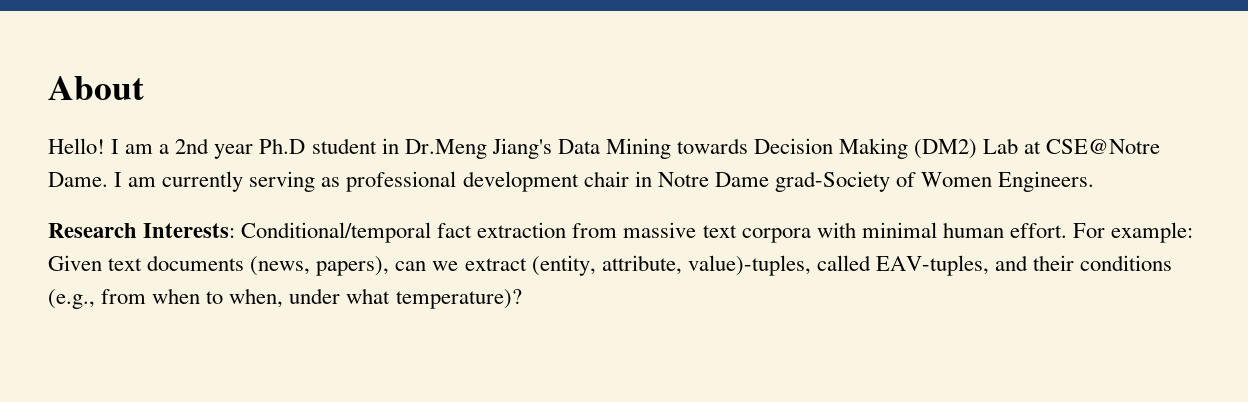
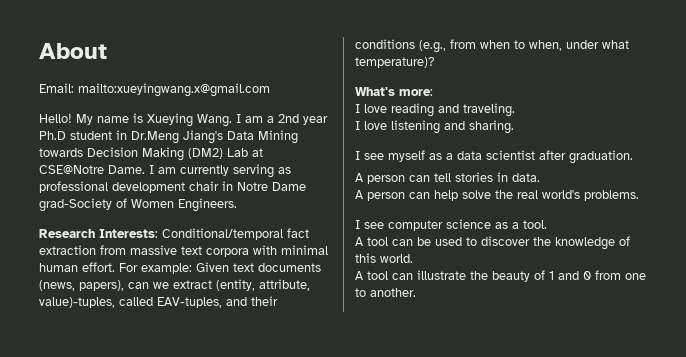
+ Email: mailto:xueyingwang.x@gmail.com
+ My name is Xueying Wang.
+ What's more:
+ I love reading and traveling.
+ I love listening and sharing.
+ I see myself as a data scientist after graduation.
+ A person can tell stories in data.
+ A person can help solve the real world's problems.
+ I see computer science as a tool.
+ A tool can be used to discover the knowledge of this world.
+ A tool can illustrate the beauty of 1 and 0 from one to another.

